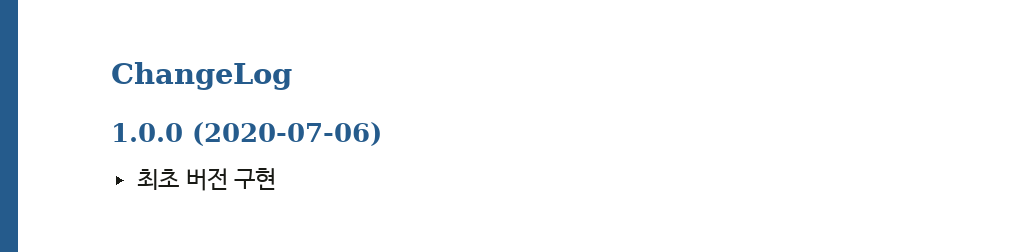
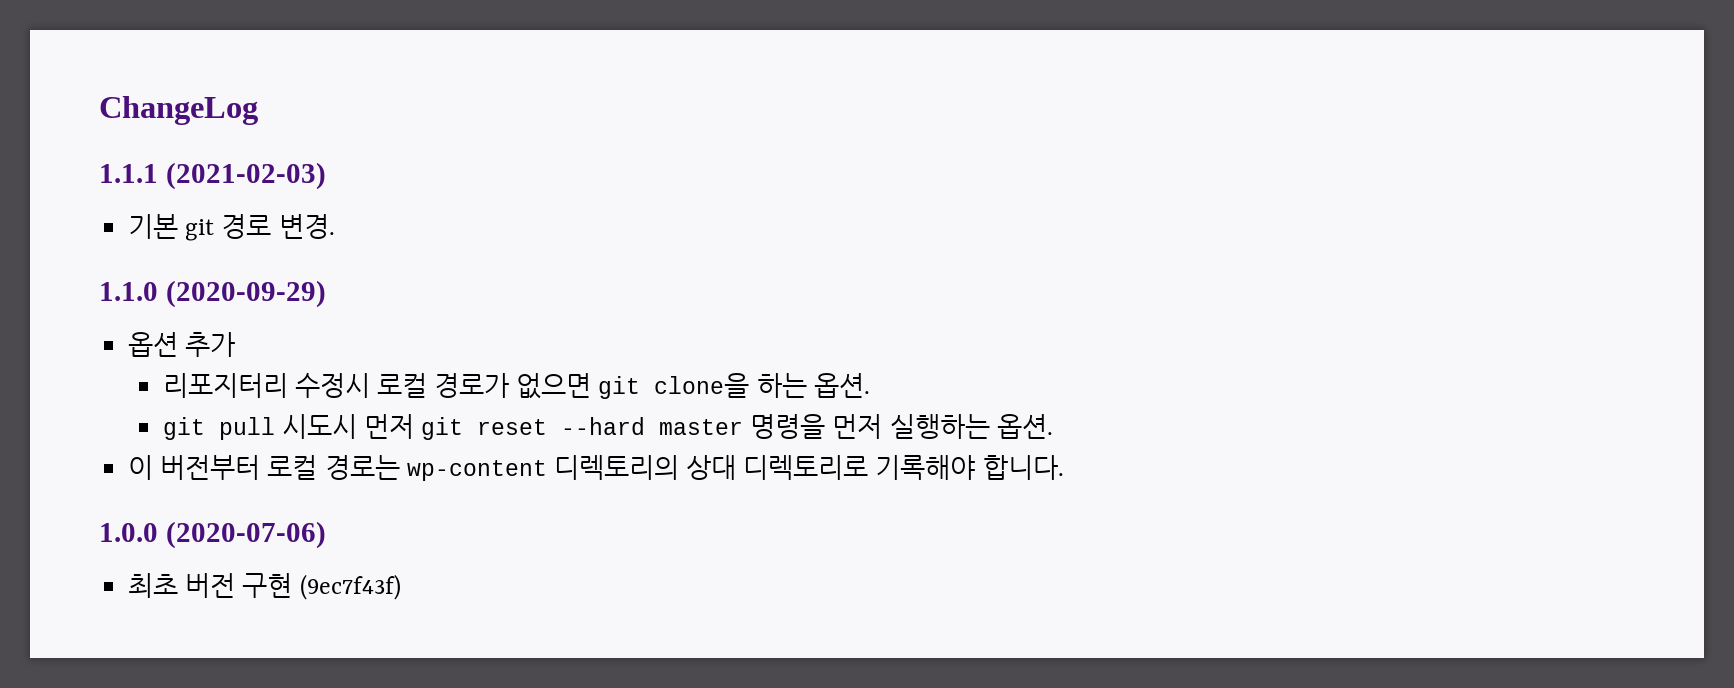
+ 1.1.1 (2021-02-03)
+ 기본 git 경로 변경.
+ 1.1.0 (2020-09-29)
+ 옵션 추가
+ 리포지터리 수정시 로컬 경로가 없으면 git clone을 하는 옵션.
+ git pull 시도시 먼저 git reset --hard master 명령을 먼저 실행하는 옵션.
+ 이 버전부터 로컬 경로는 wp-content 디렉토리의 상대 디렉토리로 기록해야 합니다.
- 최초 버전 구현
+ 최초 버전 구현 (9ec7f43f)

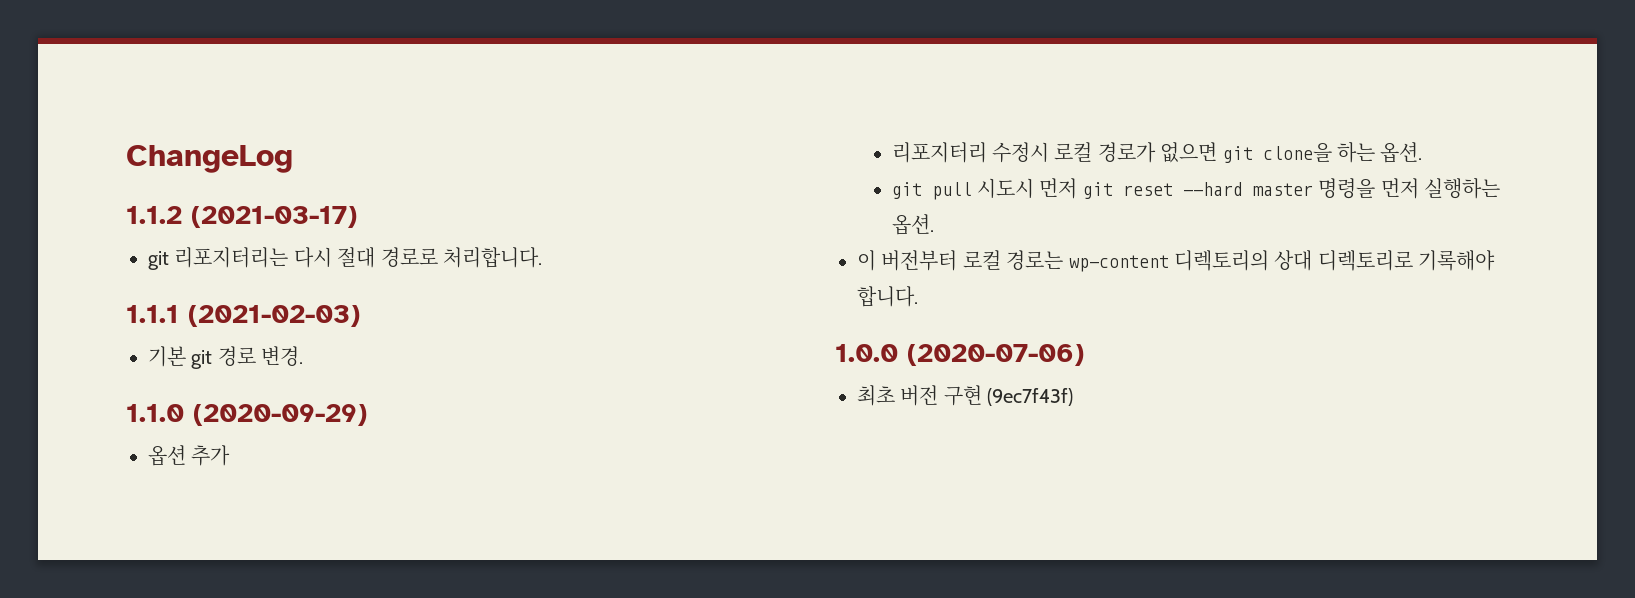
+ 1.1.2 (2021-03-17)
+ git 리포지터리는 다시 절대 경로로 처리합니다.

